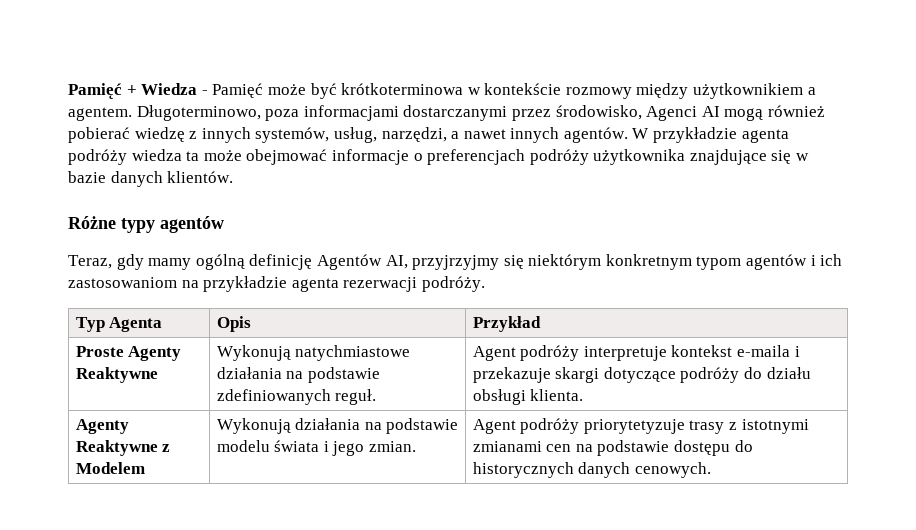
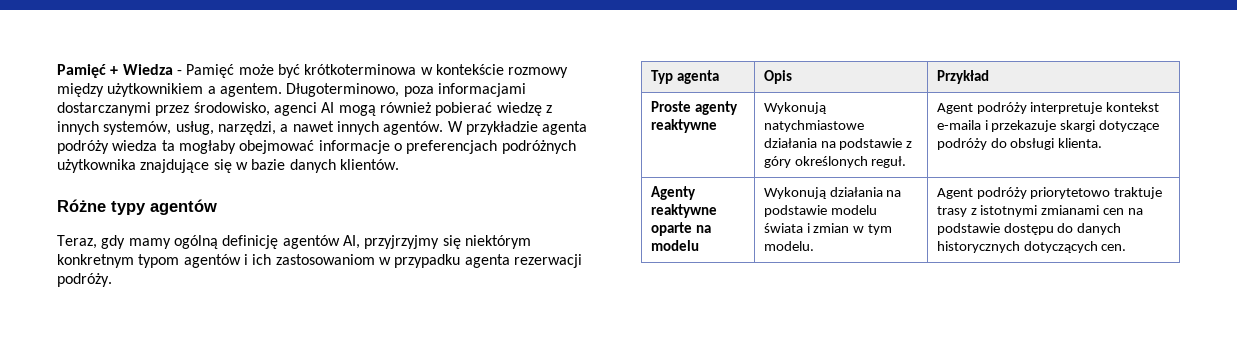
- Długoterminowo, poza informacjami dostarczanymi przez środowisko, Agenci AI mogą również pobierać wiedzę z innych systemów, usług, narzędzi, a nawet innych agentów.
+ Długoterminowo, poza informacjami dostarczanymi przez środowisko, agenci AI mogą również pobierać wiedzę z innych systemów, usług, narzędzi, a nawet innych agentów.
- W przykładzie agenta podróży wiedza ta może obejmować informacje o preferencjach podróży użytkownika znajdujące się w bazie danych klientów.
+ W przykładzie agenta podróży wiedza ta mogłaby obejmować informacje o preferencjach podróżnych użytkownika znajdujące się w bazie danych klientów.
- Teraz, gdy mamy ogólną definicję Agentów AI, przyjrzyjmy się niektórym konkretnym typom agentów i ich zastosowaniom na przykładzie agenta rezerwacji podróży.
+ Teraz, gdy mamy ogólną definicję agentów AI, przyjrzyjmy się niektórym konkretnym typom agentów i ich zastosowaniom w przypadku agenta rezerwacji podróży.
- Typ Agenta | Opis | Przykład
+ Typ agenta | Opis | Przykład
- Proste Agenty Reaktywne | Wykonują natychmiastowe działania na podstawie zdefiniowanych reguł. | Agent podróży interpretuje kontekst e-maila i przekazuje skargi dotyczące podróży do działu obsługi klienta.
+ Proste agenty reaktywne | Wykonują natychmiastowe działania na podstawie z góry określonych reguł. | Agent podróży interpretuje kontekst e-maila i przekazuje skargi dotyczące podróży do obsługi klienta.
- Agenty Reaktywne z Modelem | Wykonują działania na podstawie modelu świata i jego zmian. | Agent podróży priorytetyzuje trasy z istotnymi zmianami cen na podstawie dostępu do historycznych danych cenowych.
+ Agenty reaktywne oparte na modelu | Wykonują działania na podstawie modelu świata i zmian w tym modelu. | Agent podróży priorytetowo traktuje trasy z istotnymi zmianami cen na podstawie dostępu do danych historycznych dotyczących cen.

